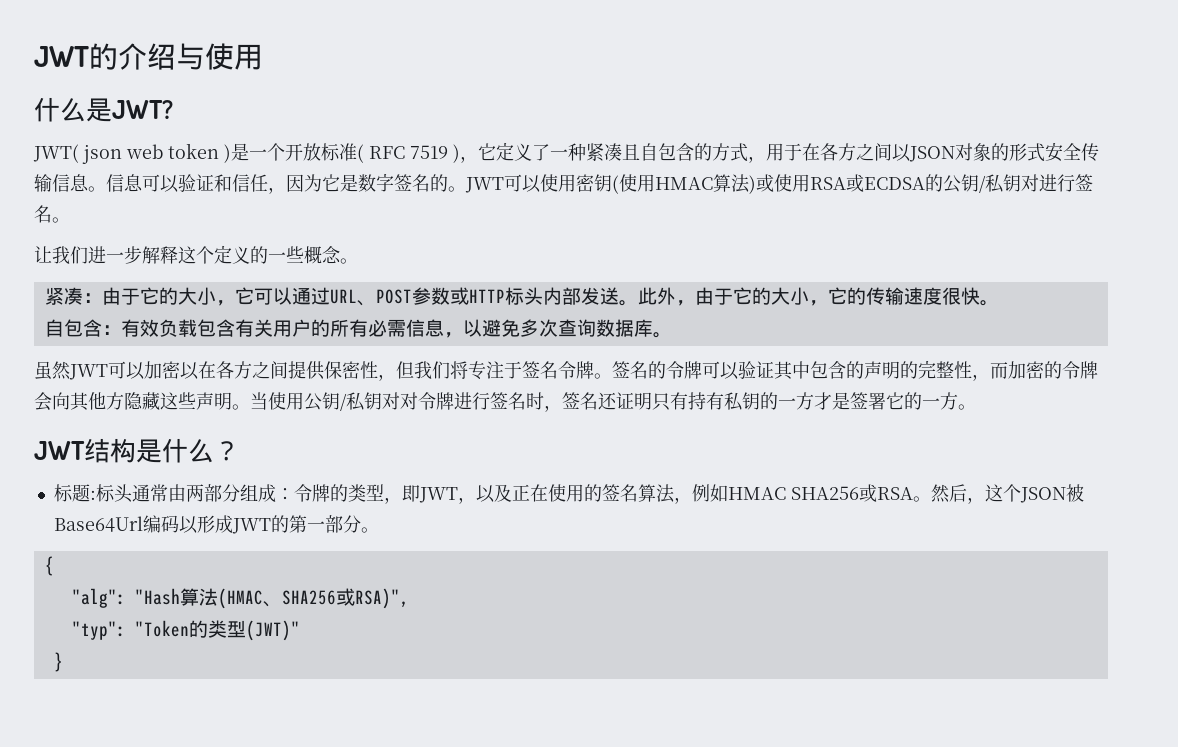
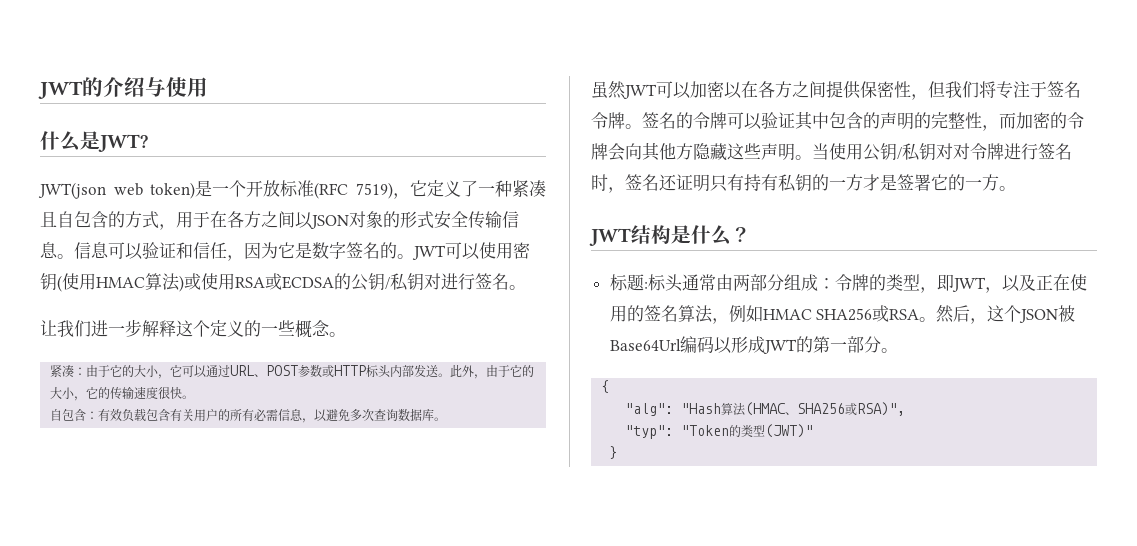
- JWT( json web token )是一个开放标准( RFC 7519 )，它定义了一种紧凑且自包含的方式，用于在各方之间以JSON对象的形式安全传输信息。
+ JWT(json web token)是一个开放标准(RFC 7519)，它定义了一种紧凑且自包含的方式，用于在各方之间以JSON对象的形式安全传输信息。

